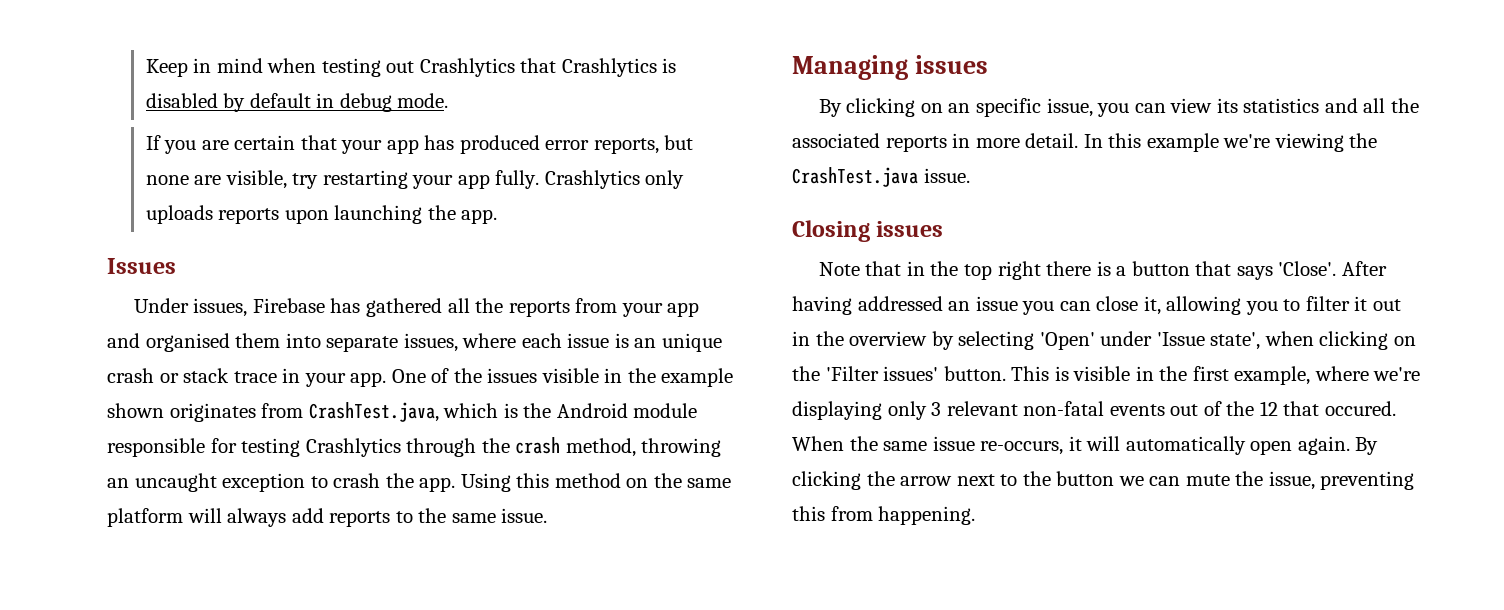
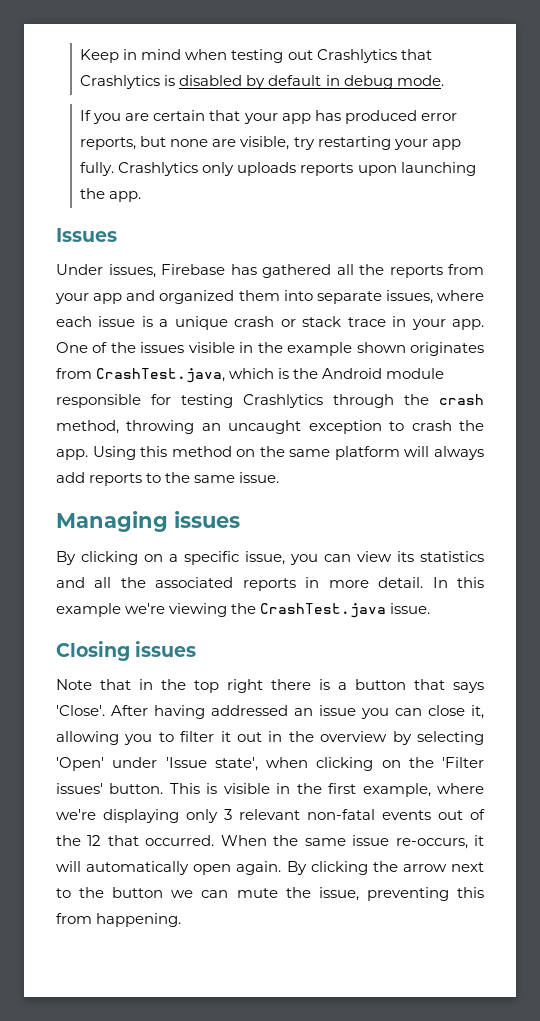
- Under issues, Firebase has gathered all the reports from your app and organised them into separate issues, where each issue is an unique crash or stack trace in your app.
+ Under issues, Firebase has gathered all the reports from your app and organized them into separate issues, where each issue is a unique crash or stack trace in your app.
- By clicking on an specific issue, you can view its statistics and all the associated reports in more detail.
+ By clicking on a specific issue, you can view its statistics and all the associated reports in more detail.
- This is visible in the first example, where we're displaying only 3 relevant non-fatal events out of the 12 that occured.
+ This is visible in the first example, where we're displaying only 3 relevant non-fatal events out of the 12 that occurred.

